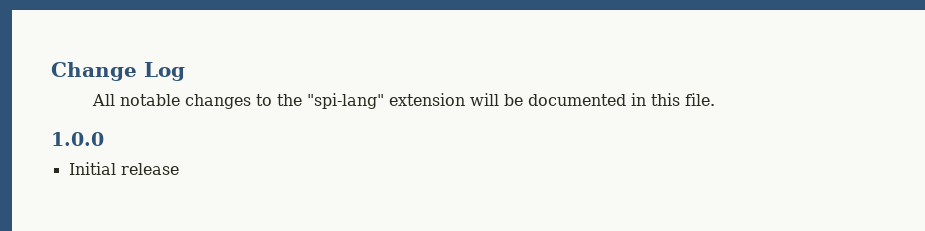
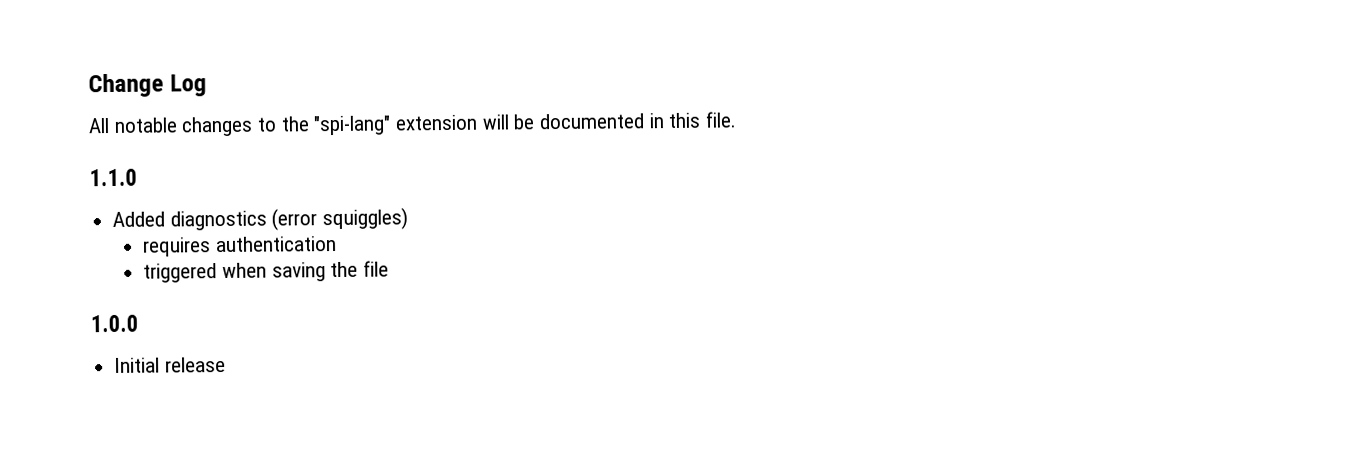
+ 1.1.0
+ Added diagnostics (error squiggles)
+ requires authentication
+ triggered when saving the file

